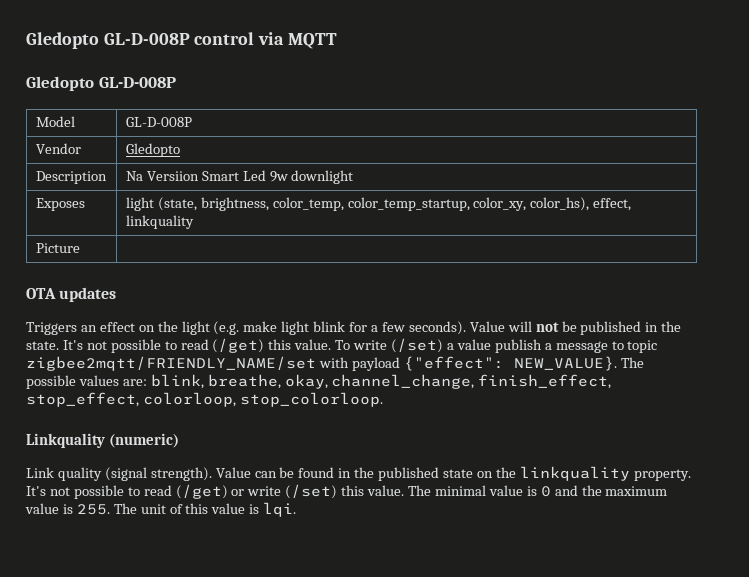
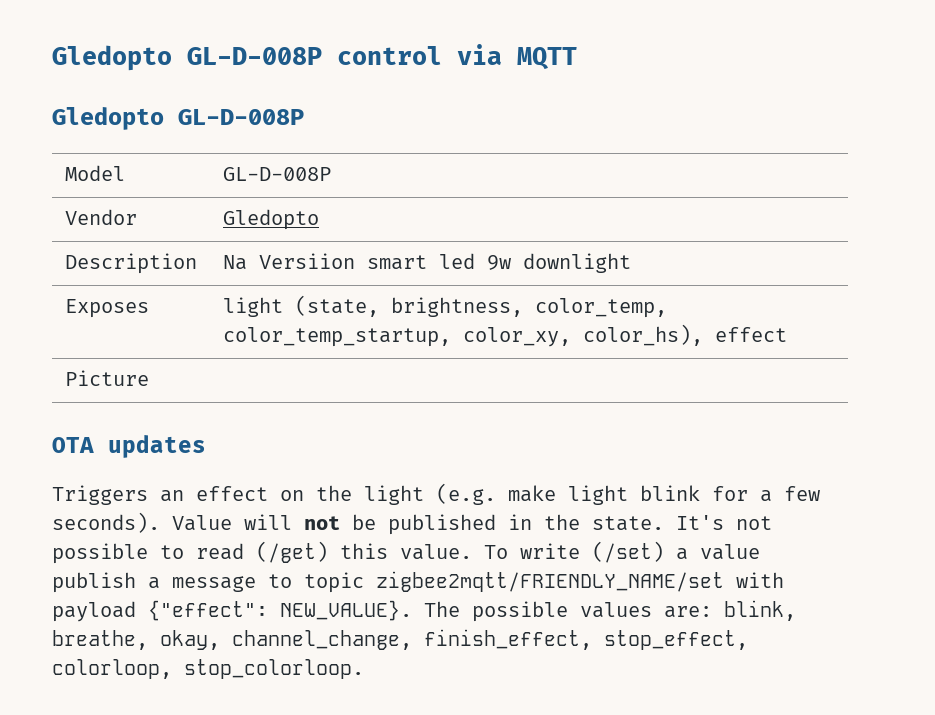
- Description | Na Versiion Smart Led 9w downlight
+ Description | Na Versiion smart led 9w downlight
- Exposes | light (state, brightness, color_temp, color_temp_startup, color_xy, color_hs), effect, linkquality
+ Exposes | light (state, brightness, color_temp, color_temp_startup, color_xy, color_hs), effect
- Linkquality (numeric)
- Link quality (signal strength). Value can be found in the published state on the linkquality property. It's not possible to read (/get) or write (/set) this value. The minimal value is 0 and the maximum value is 255. The unit of this value is lqi.

